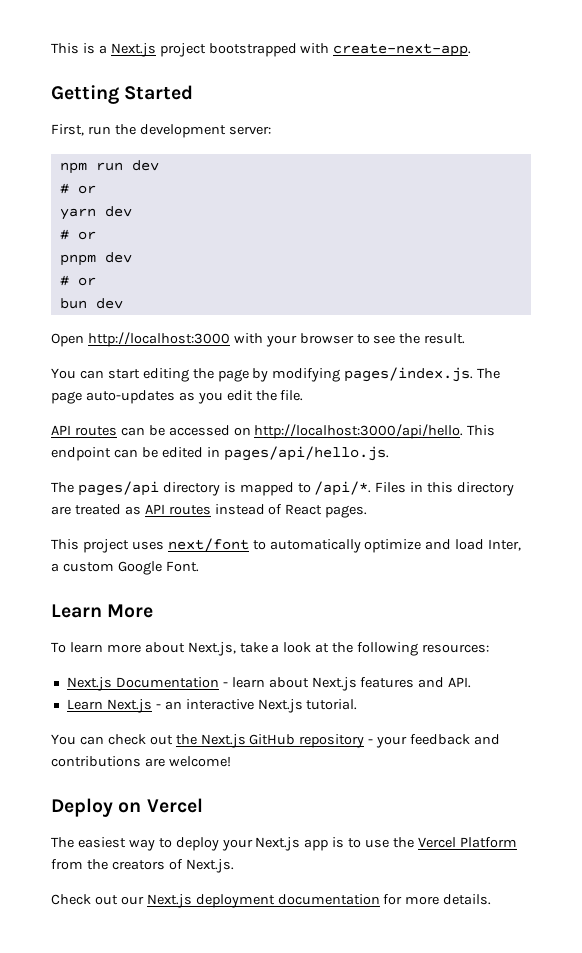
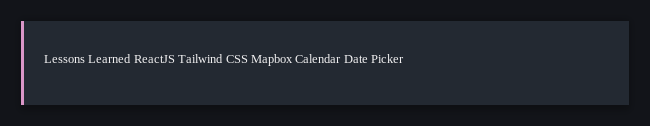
- This is a Next.js project bootstrapped with create-next-app.
- Getting Started
- First, run the development server:
- npm run dev
- # or
- yarn dev
- # or
- pnpm dev
- # or
- bun dev
- Open http://localhost:3000 with your browser to see the result.
- You can start editing the page by modifying pages/index.js. The page auto-updates as you edit the file.
- API routes can be accessed on http://localhost:3000/api/hello. This endpoint can be edited in pages/api/hello.js.
- The pages/api directory is mapped to /api/*. Files in this directory are treated as API routes instead of React pages.
- This project uses next/font to automatically optimize and load Inter, a custom Google Font.
- Learn More
- To learn more about Next.js, take a look at the following resources:
- Next.js Documentation - learn about Next.js features and API.
- Learn Next.js - an interactive Next.js tutorial.
- You can check out the Next.js GitHub repository - your feedback and contributions are welcome!
- Deploy on Vercel
- The easiest way to deploy your Next.js app is to use the Vercel Platform from the creators of Next.js.
- Check out our Next.js deployment documentation for more details.
+ Lessons Learned ReactJS Tailwind CSS Mapbox Calendar Date Picker

